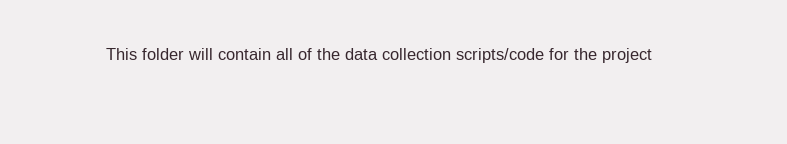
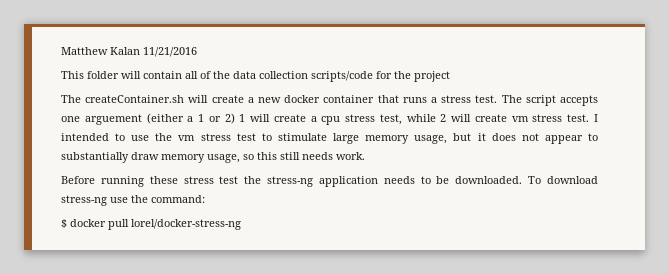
+ Matthew Kalan 11/21/2016
+ The createContainer.sh will create a new docker container that runs a stress test. The script accepts one arguement (either a 1 or 2) 1 will create a cpu stress test, while 2 will create vm stress test. I intended to use the vm stress test to stimulate large memory usage, but it does not appear to substantially draw memory usage, so this still needs work.
+ Before running these stress test the stress-ng application needs to be downloaded. To download stress-ng use the command:
+ $ docker pull lorel/docker-stress-ng

